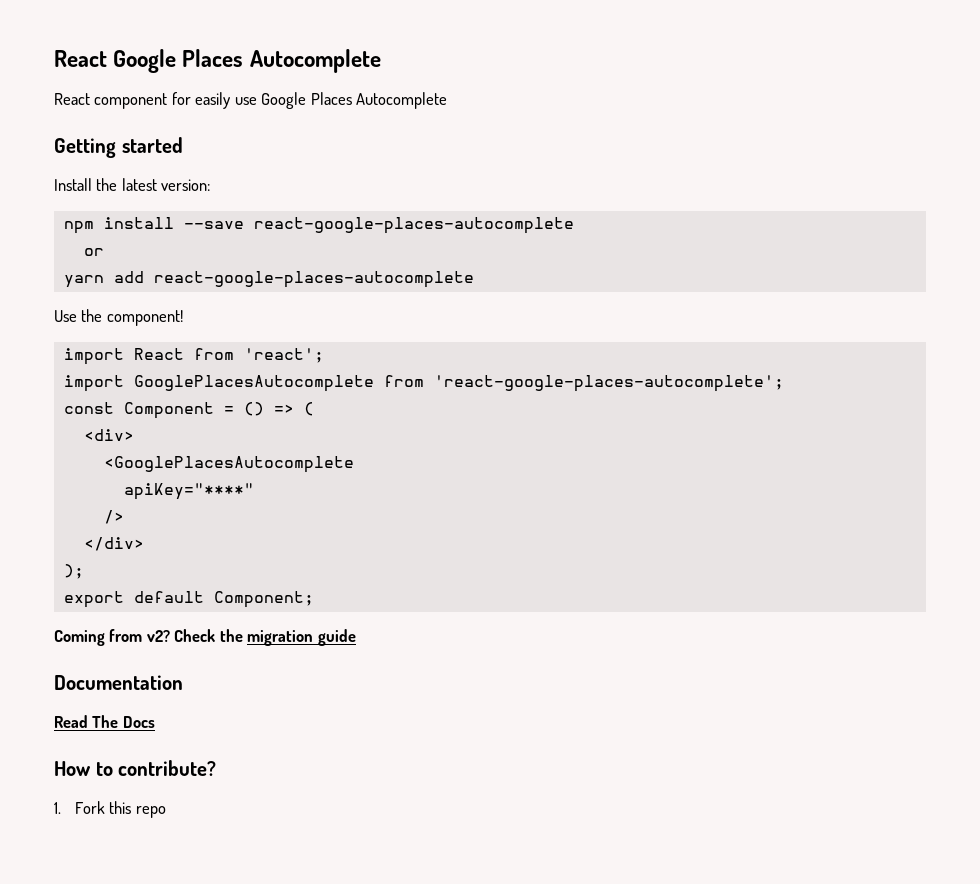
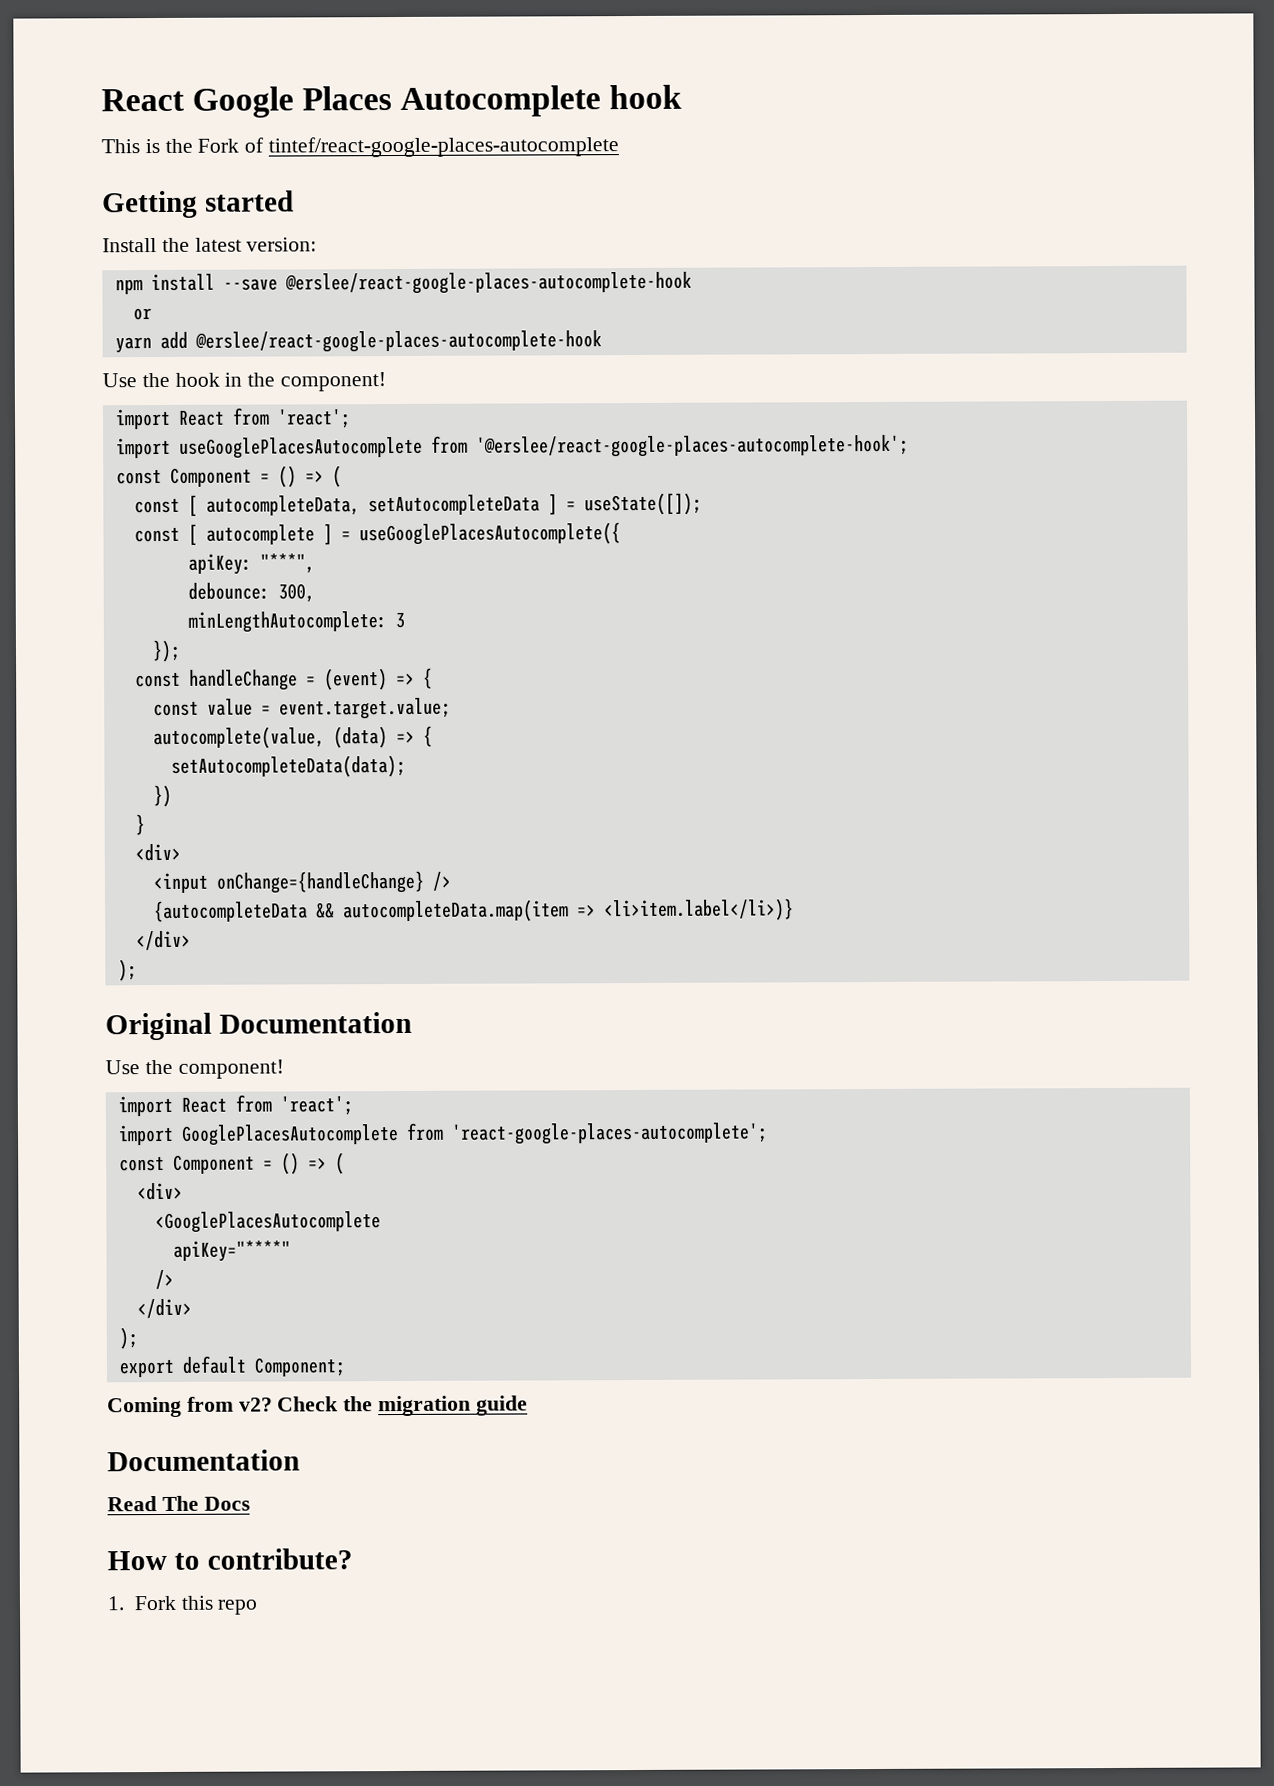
- React Google Places Autocomplete
- React component for easily use Google Places Autocomplete
+ React Google Places Autocomplete hook
+ This is the Fork of tintef/react-google-places-autocomplete
- npm install --save react-google-places-autocomplete
+ npm install --save @erslee/react-google-places-autocomplete-hook
- yarn add react-google-places-autocomplete
+ yarn add @erslee/react-google-places-autocomplete-hook
+ Use the hook in the component!
+ import React from 'react';
+ import useGooglePlacesAutocomplete from '@erslee/react-google-places-autocomplete-hook';
+ const Component = () => (
+ const [ autocompleteData, setAutocompleteData ] = useState([]);
+ const [ autocomplete ] = useGooglePlacesAutocomplete({
+ apiKey: "***",
+ debounce: 300,
+ minLengthAutocomplete: 3
+ });
+ const handleChange = (event) => {
+ const value = event.target.value;
+ autocomplete(value, (data) => {
+ setAutocompleteData(data);
+ })
+ }
+ <div>
+ <input onChange={handleChange} />
+ {autocompleteData && autocompleteData.map(item => <li>item.label</li>)}
+ </div>
+ );
+ Original Documentation

